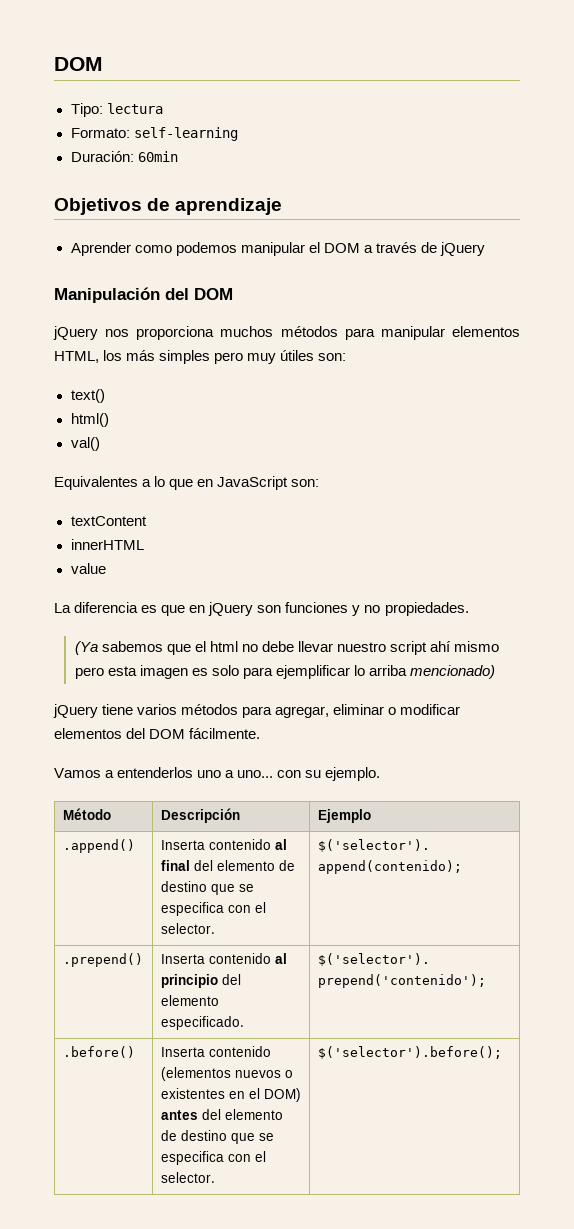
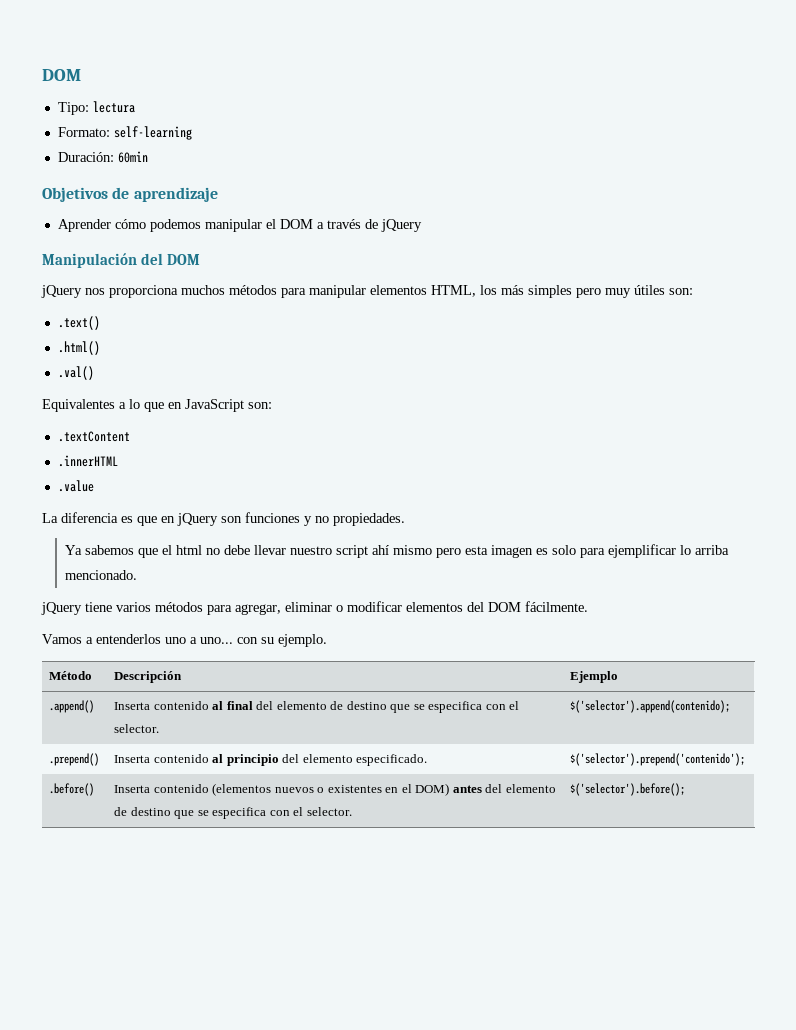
- Aprender como podemos manipular el DOM a través de jQuery
+ Aprender cómo podemos manipular el DOM a través de jQuery
- text()
- html()
- val()
+ .text()
+ .html()
+ .val()
- textContent
- innerHTML
- value
+ .textContent
+ .innerHTML
+ .value
- (Ya sabemos que el html no debe llevar nuestro script ahí mismo pero esta imagen es solo para ejemplificar lo arriba mencionado)
+ Ya sabemos que el html no debe llevar nuestro script ahí mismo pero esta imagen es solo para ejemplificar lo arriba mencionado.

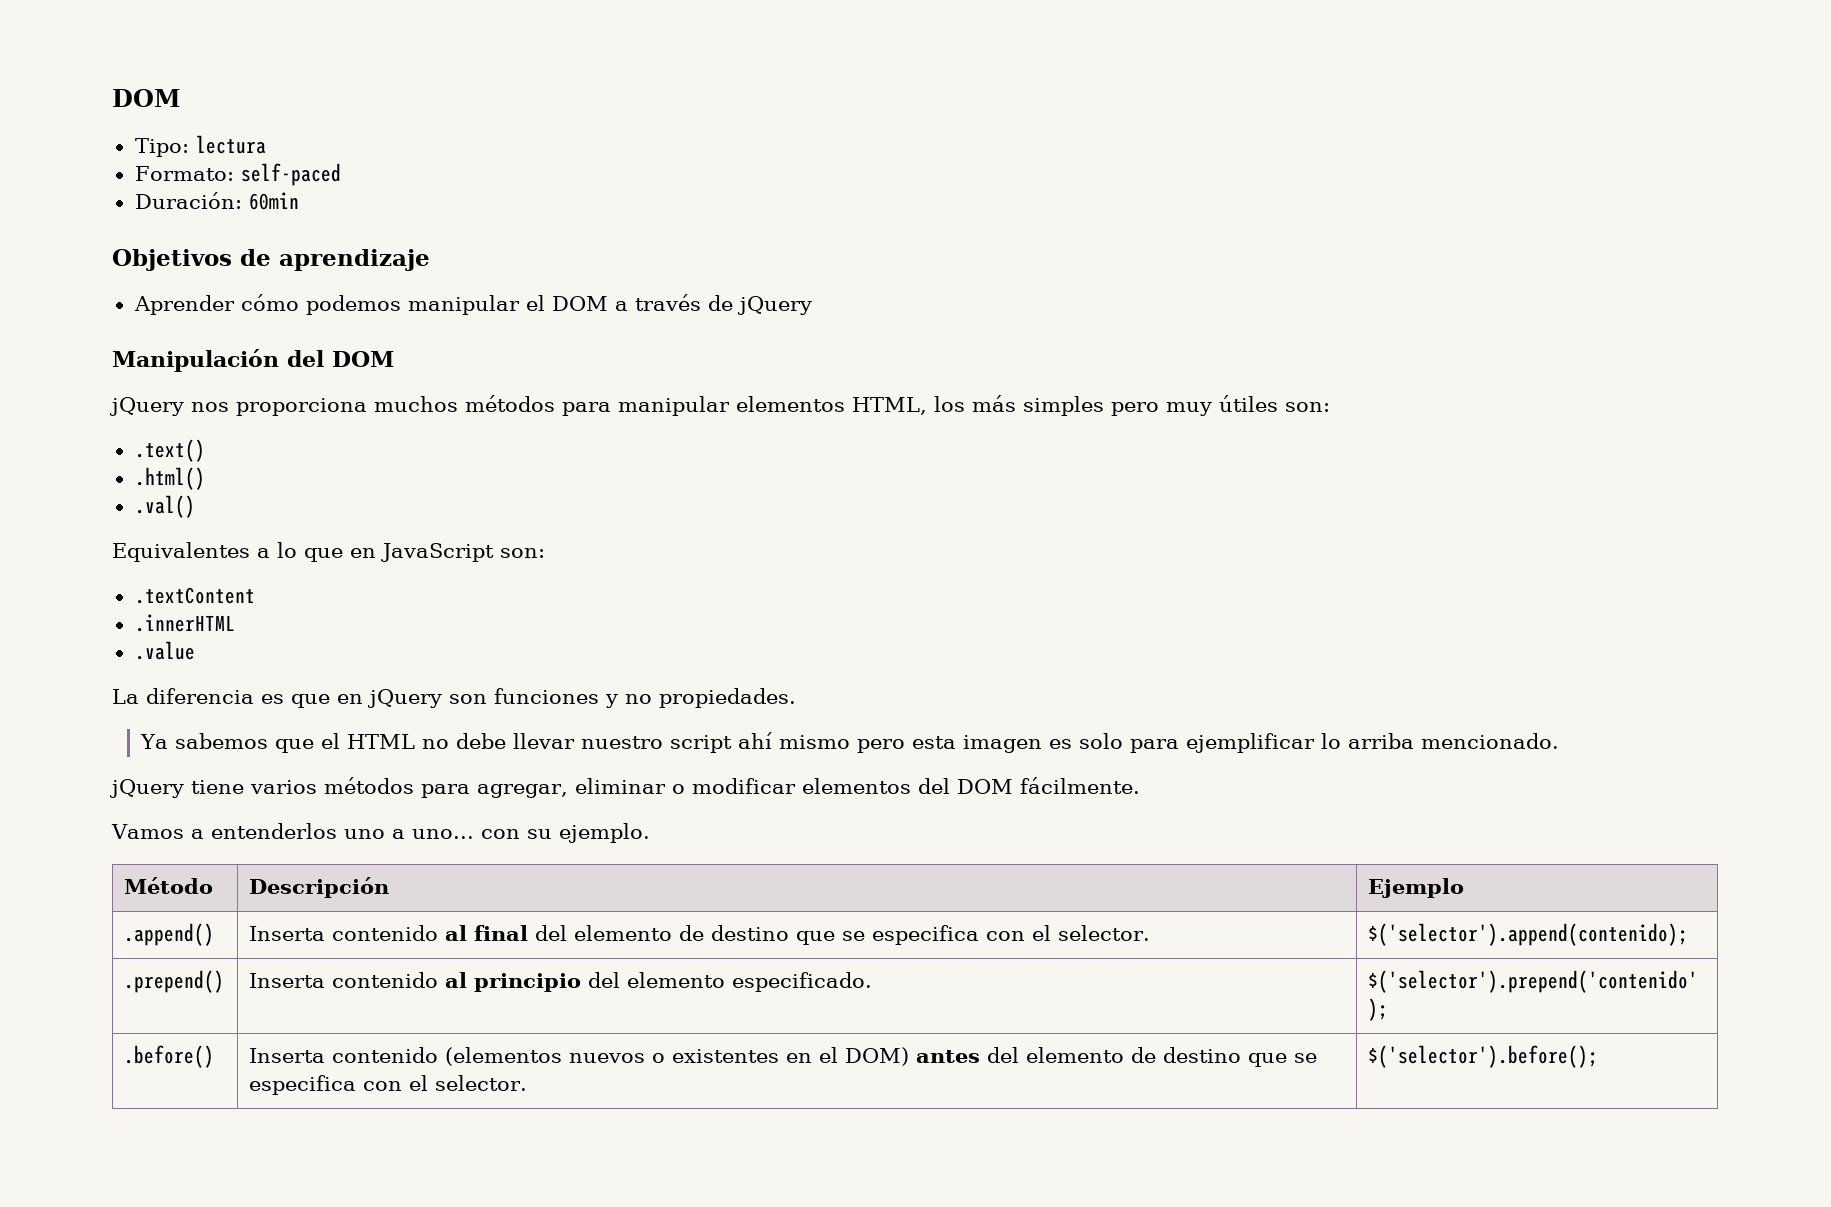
- Formato: self-learning
+ Formato: self-paced
- Ya sabemos que el html no debe llevar nuestro script ahí mismo pero esta imagen es solo para ejemplificar lo arriba mencionado.
+ Ya sabemos que el HTML no debe llevar nuestro script ahí mismo pero esta imagen es solo para ejemplificar lo arriba mencionado.

